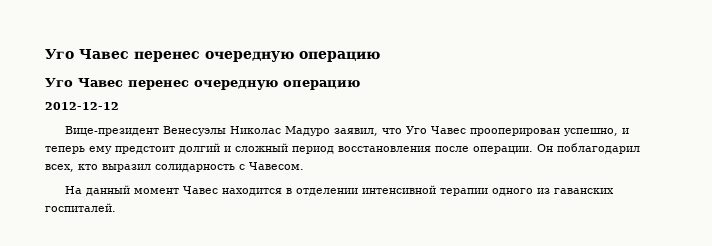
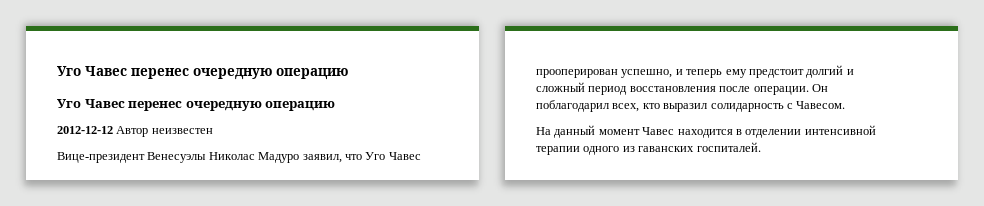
- 2012-12-12
+ 2012-12-12 Автор неизвестен

